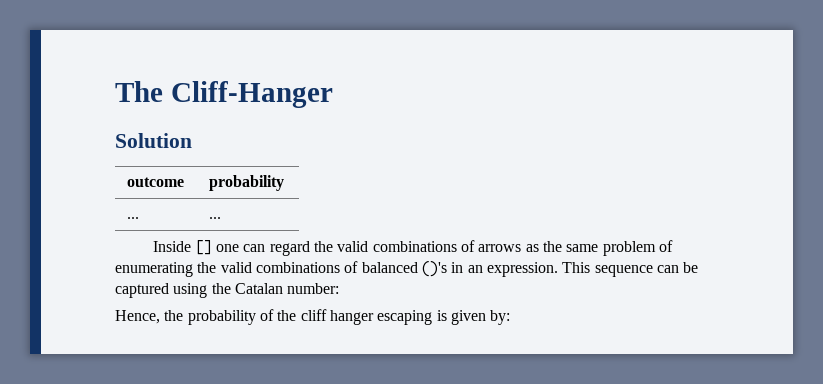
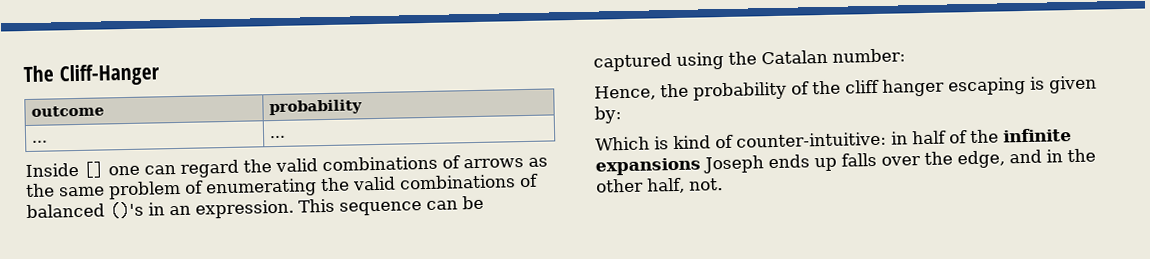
- Solution
+ Which is kind of counter-intuitive: in half of the infinite expansions Joseph ends up falls over the edge, and in the other half, not.

